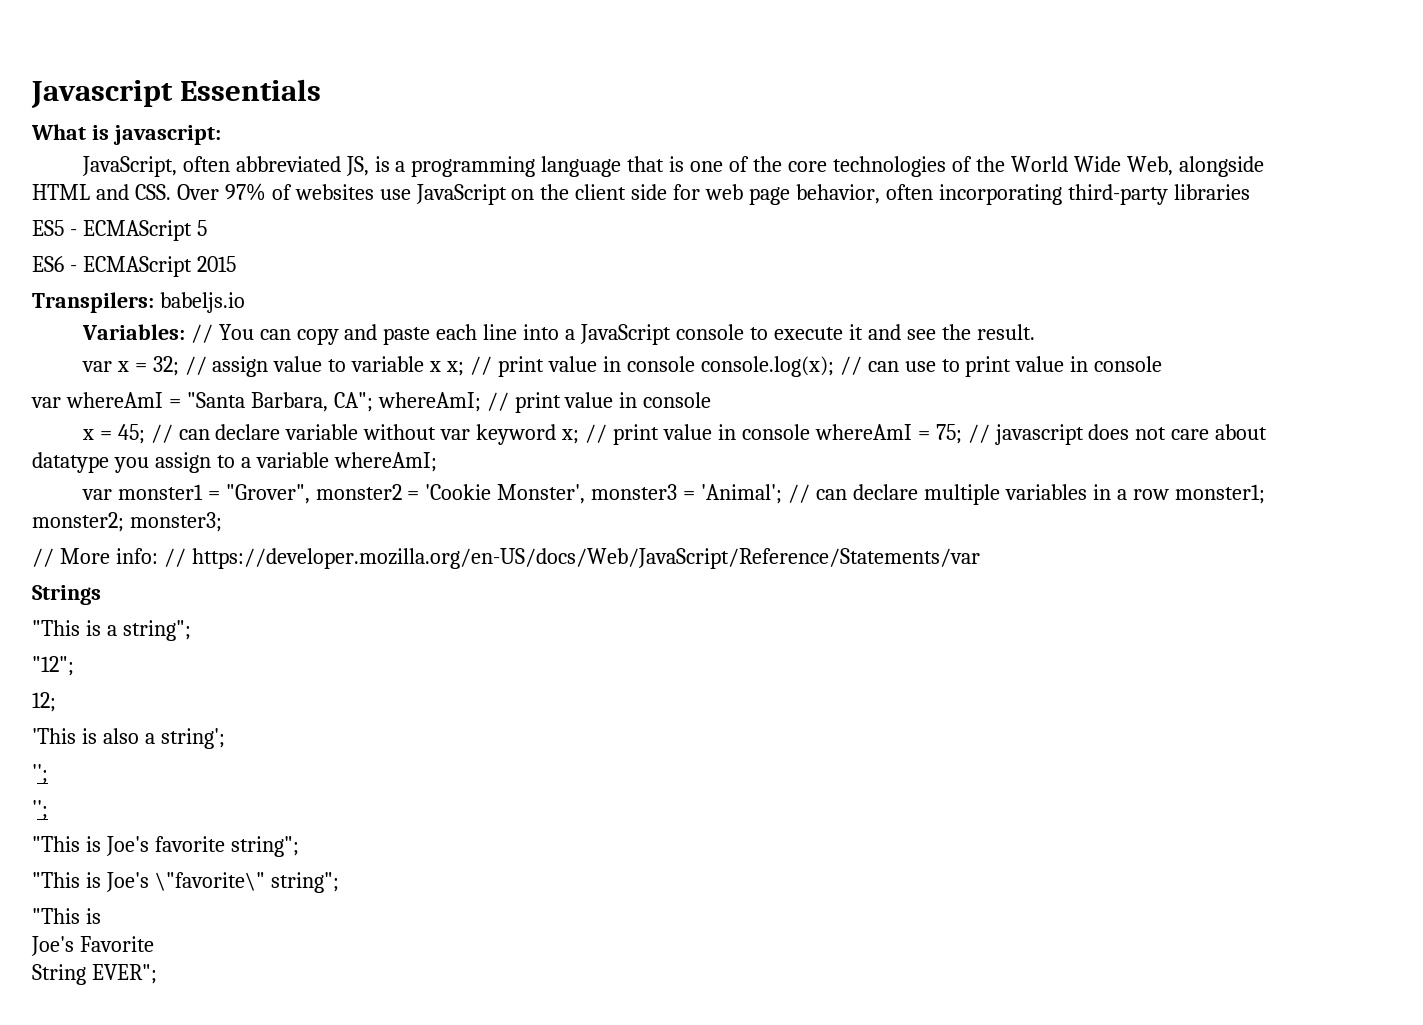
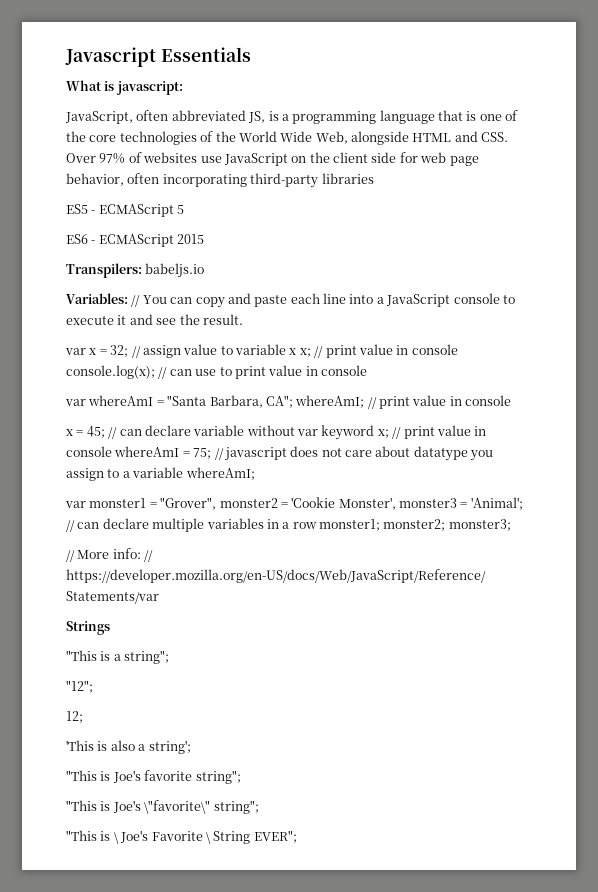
  'This is also a string';
- '';
- '';
  "This is Joe's \"favorite\" string";
- "This is
- Joe's Favorite
- String EVER";
+ "This is \ Joe's Favorite \ String EVER";

